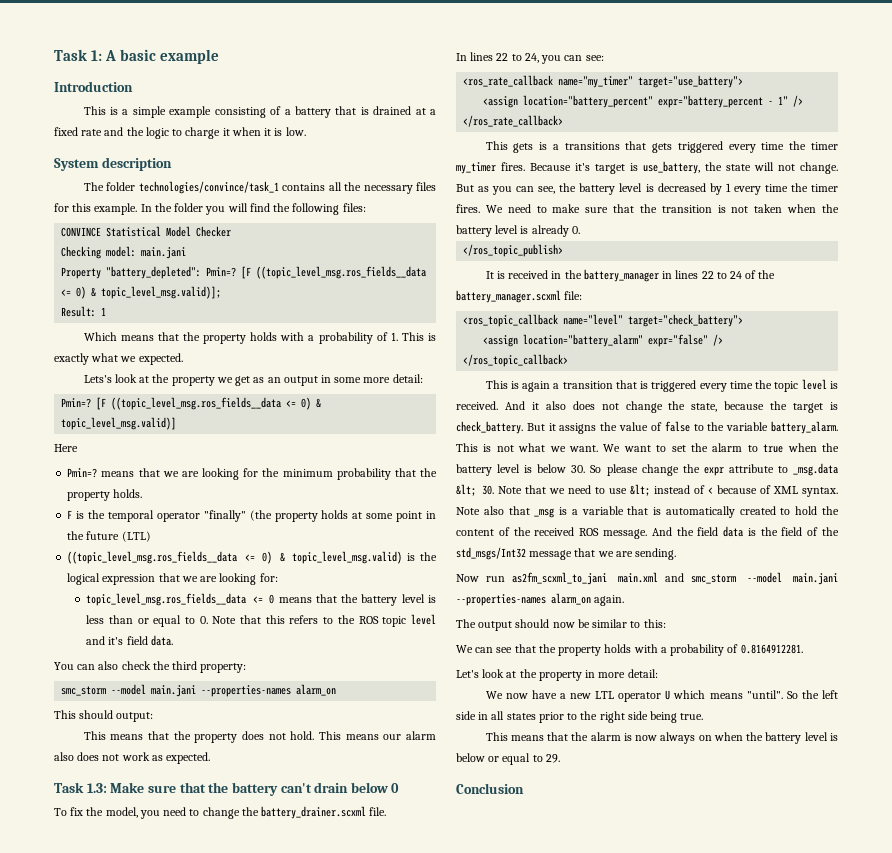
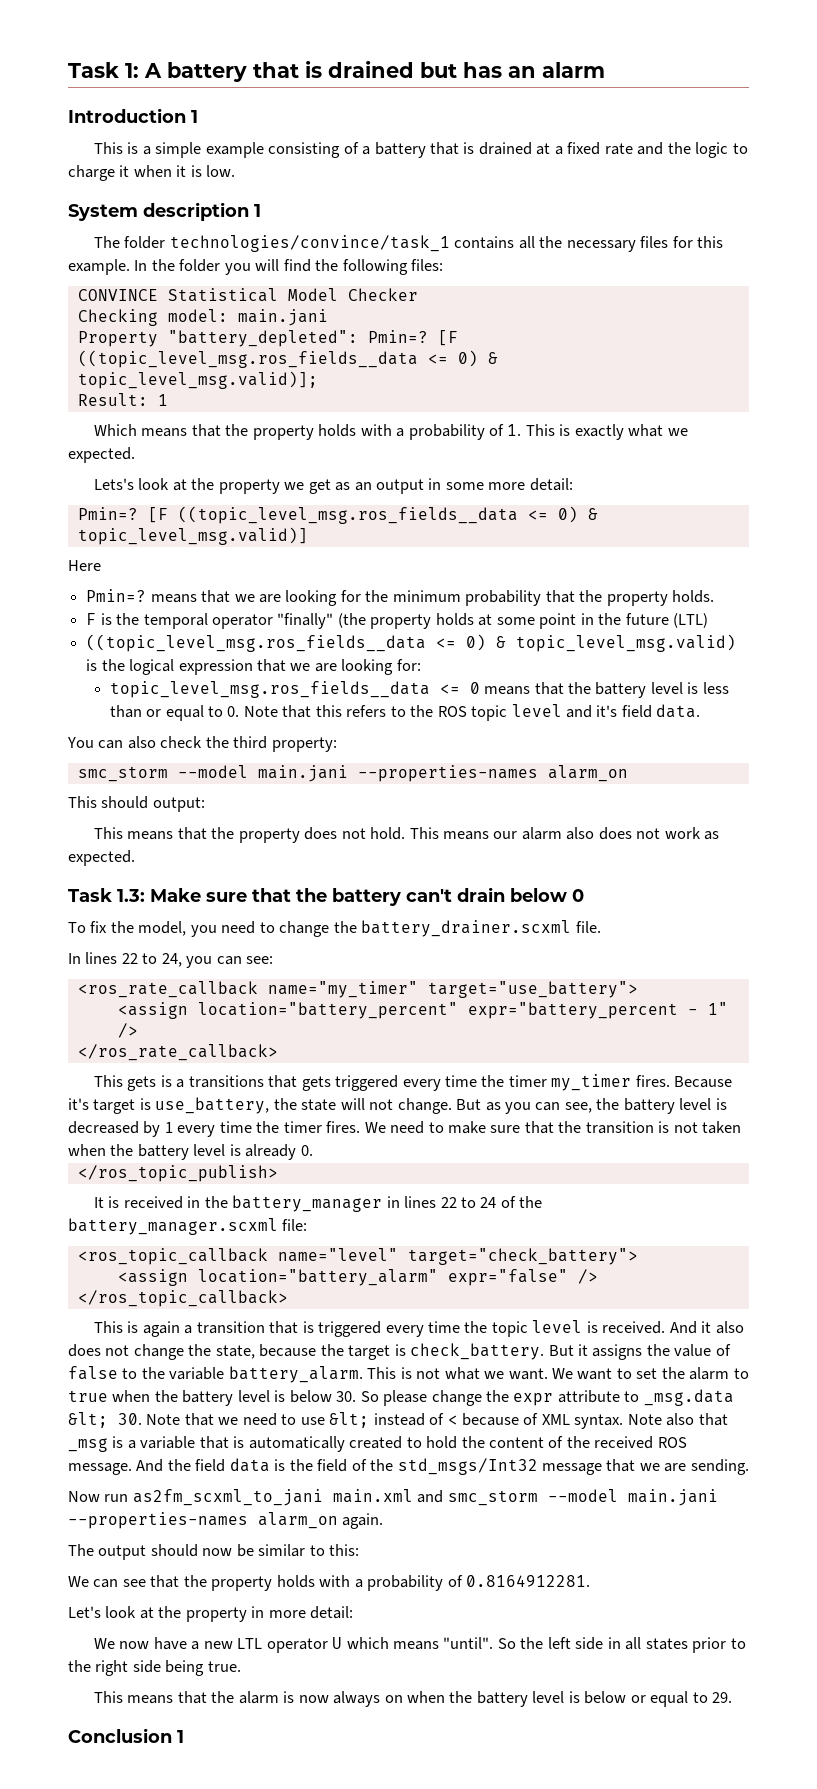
- Task 1: A basic example
+ Task 1: A battery that is drained but has an alarm
- Introduction
+ Introduction 1
- System description
+ System description 1
- Conclusion
+ Conclusion 1

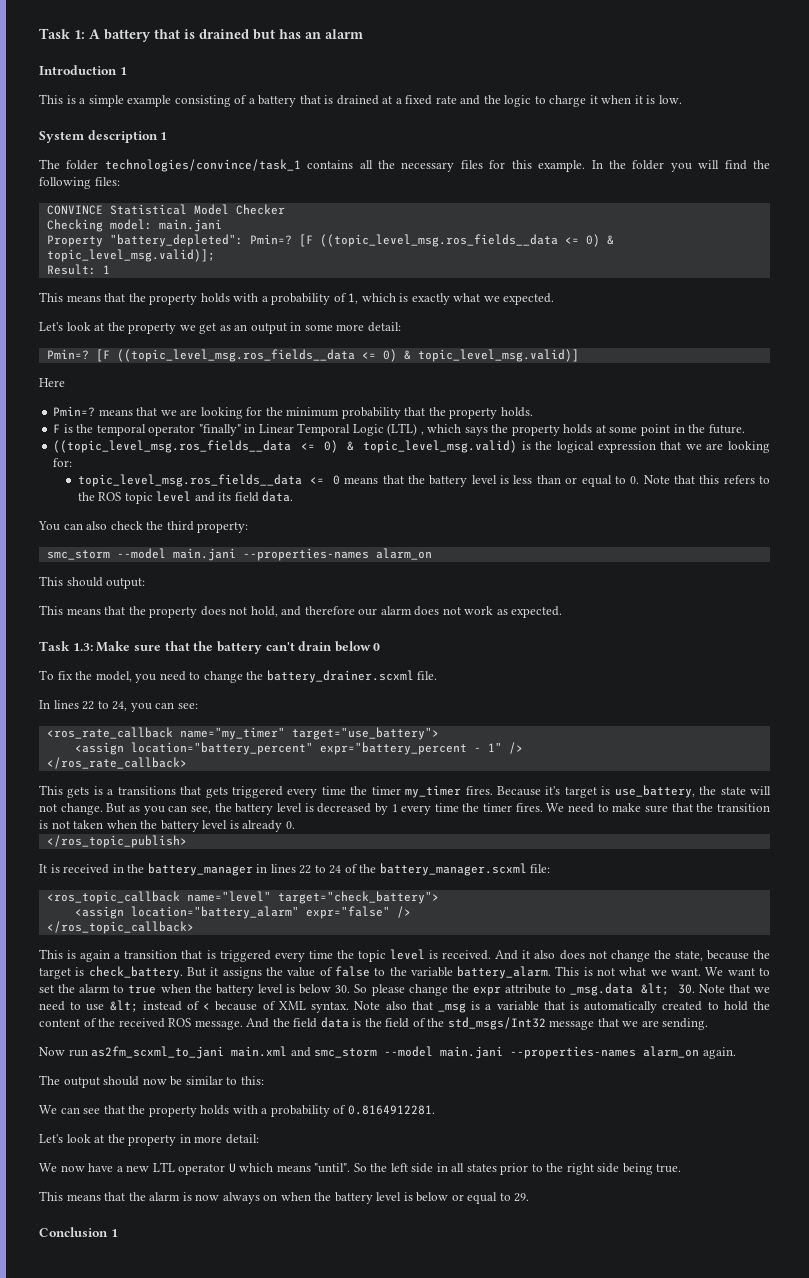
- Which means that the property holds with a probability of 1. This is exactly what we expected.
+ This means that the property holds with a probability of 1, which is exactly what we expected.
- Lets's look at the property we get as an output in some more detail:
+ Let's look at the property we get as an output in some more detail:
- F is the temporal operator "finally" (the property holds at some point in the future (LTL)
+ F is the temporal operator "finally" in Linear Temporal Logic (LTL) , which says the property holds at some point in the future.
- topic_level_msg.ros_fields__data <= 0 means that the battery level is less than or equal to 0. Note that this refers to the ROS topic level and it's field data.
+ topic_level_msg.ros_fields__data <= 0 means that the battery level is less than or equal to 0. Note that this refers to the ROS topic level and its field data.
- This means that the property does not hold. This means our alarm also does not work as expected.
+ This means that the property does not hold, and therefore our alarm does not work as expected.

